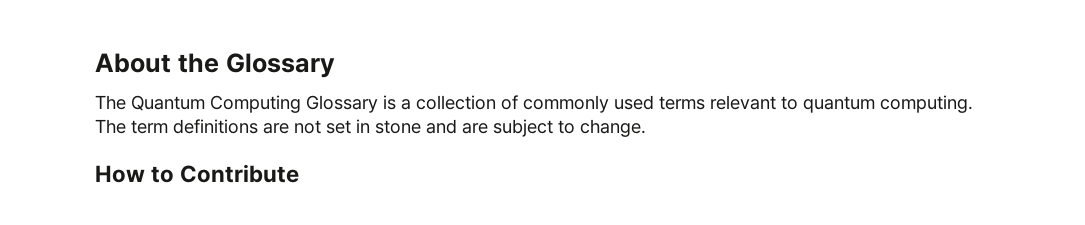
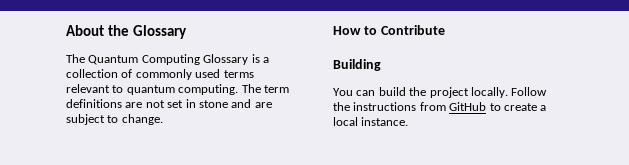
+ Building
+ You can build the project locally. Follow the instructions from GitHub to create a local instance.

